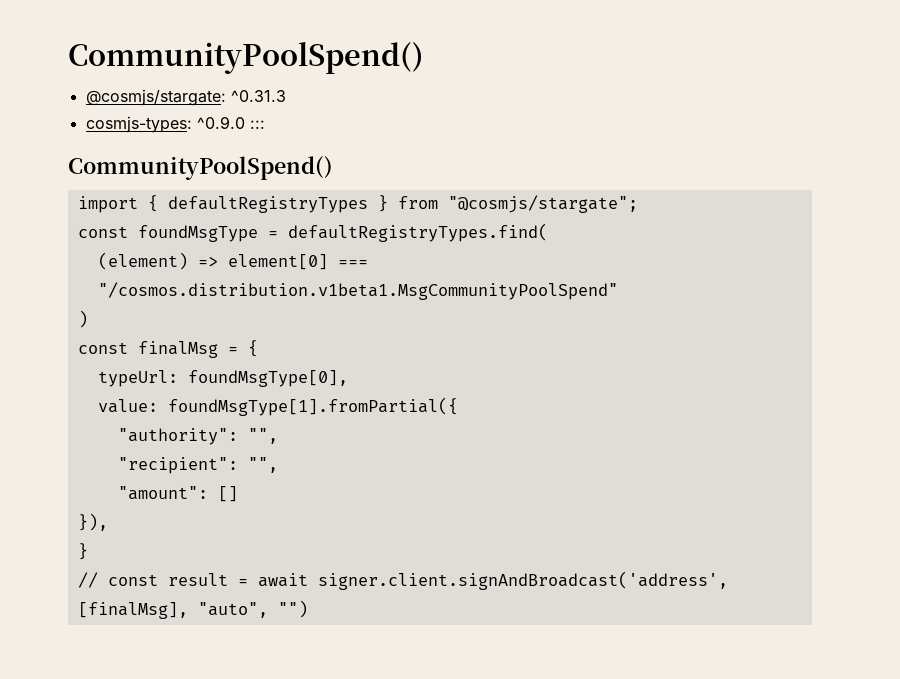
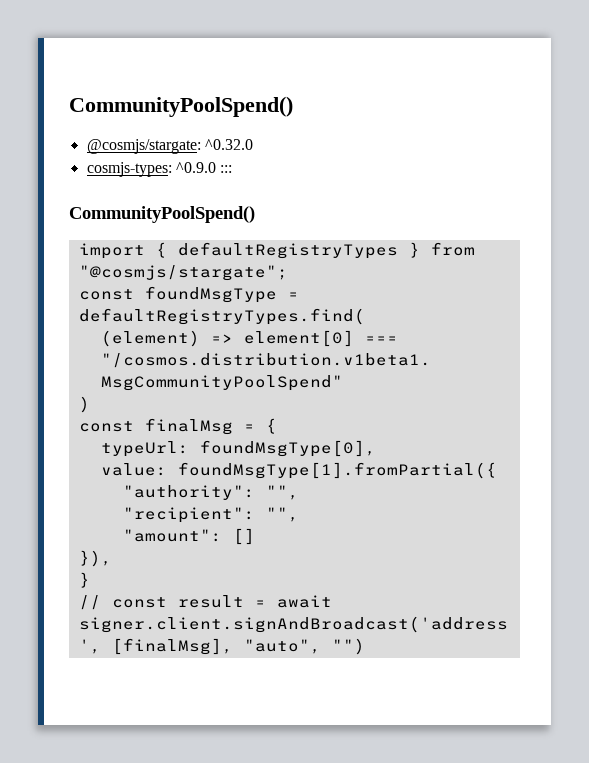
- @cosmjs/stargate: ^0.31.3
+ @cosmjs/stargate: ^0.32.0

